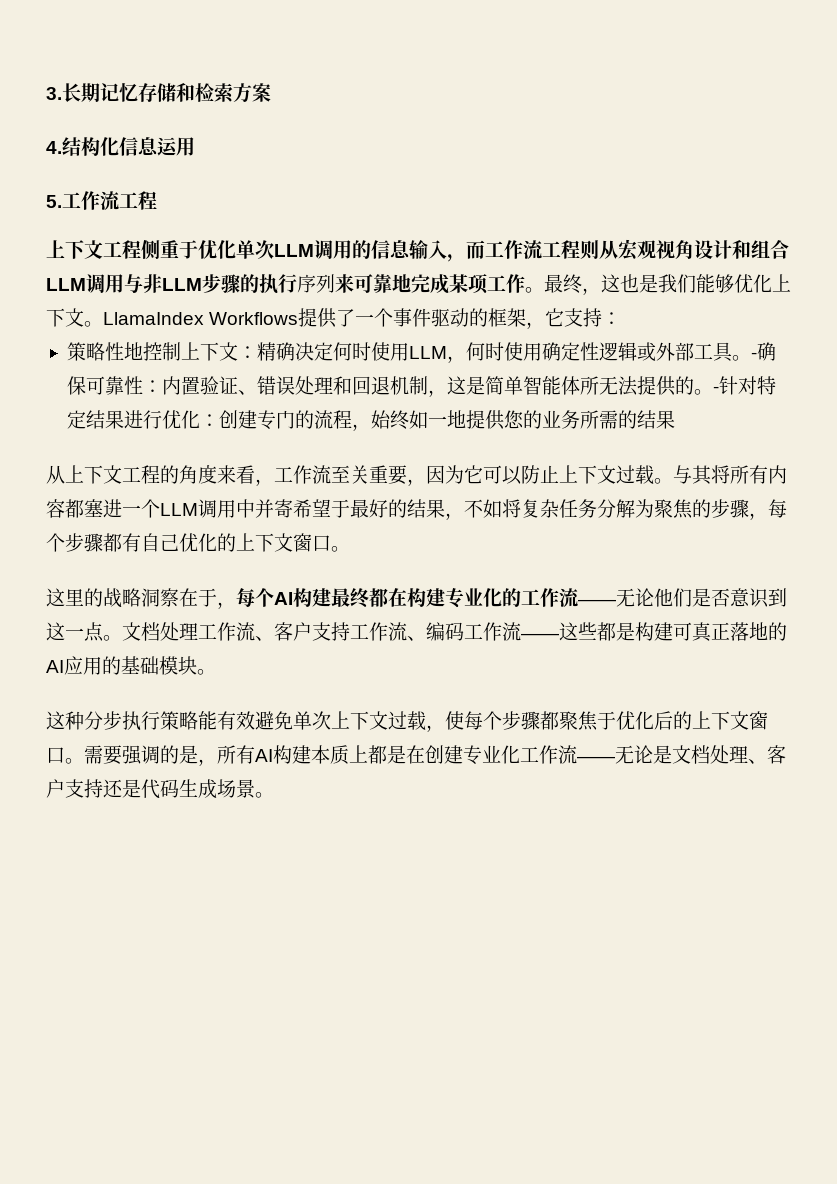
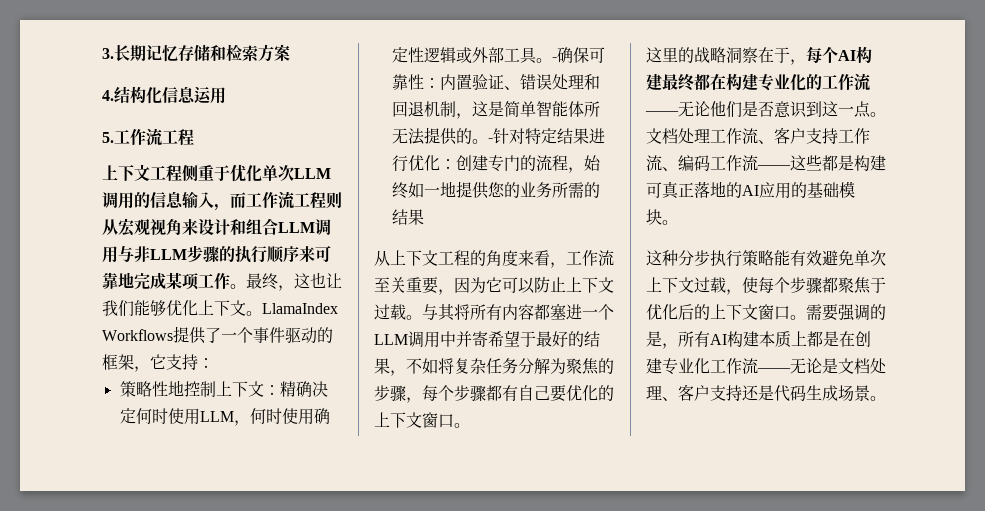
- 上下文工程侧重于优化单次LLM调用的信息输入，而工作流工程则从宏观视角设计和组合LLM调用与非LLM步骤的执行序列来可靠地完成某项工作。
+ 上下文工程侧重于优化单次LLM调用的信息输入，而工作流工程则从宏观视角来设计和组合LLM调用与非LLM步骤的执行顺序来可靠地完成某项工作。
- 最终，这也是我们能够优化上下文。
+ 最终，这也让我们能够优化上下文。
- 与其将所有内容都塞进一个LLM调用中并寄希望于最好的结果，不如将复杂任务分解为聚焦的步骤，每个步骤都有自己优化的上下文窗口。
+ 与其将所有内容都塞进一个LLM调用中并寄希望于最好的结果，不如将复杂任务分解为聚焦的步骤，每个步骤都有自己要优化的上下文窗口。

